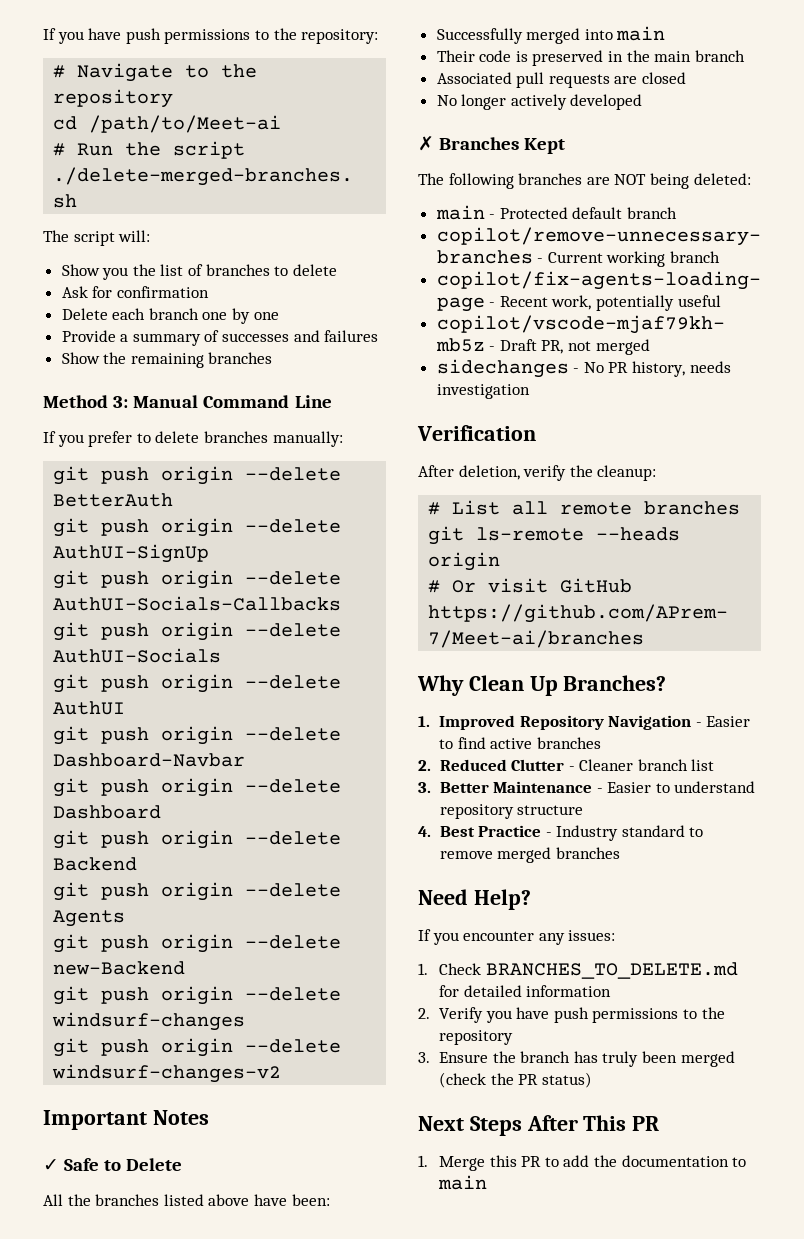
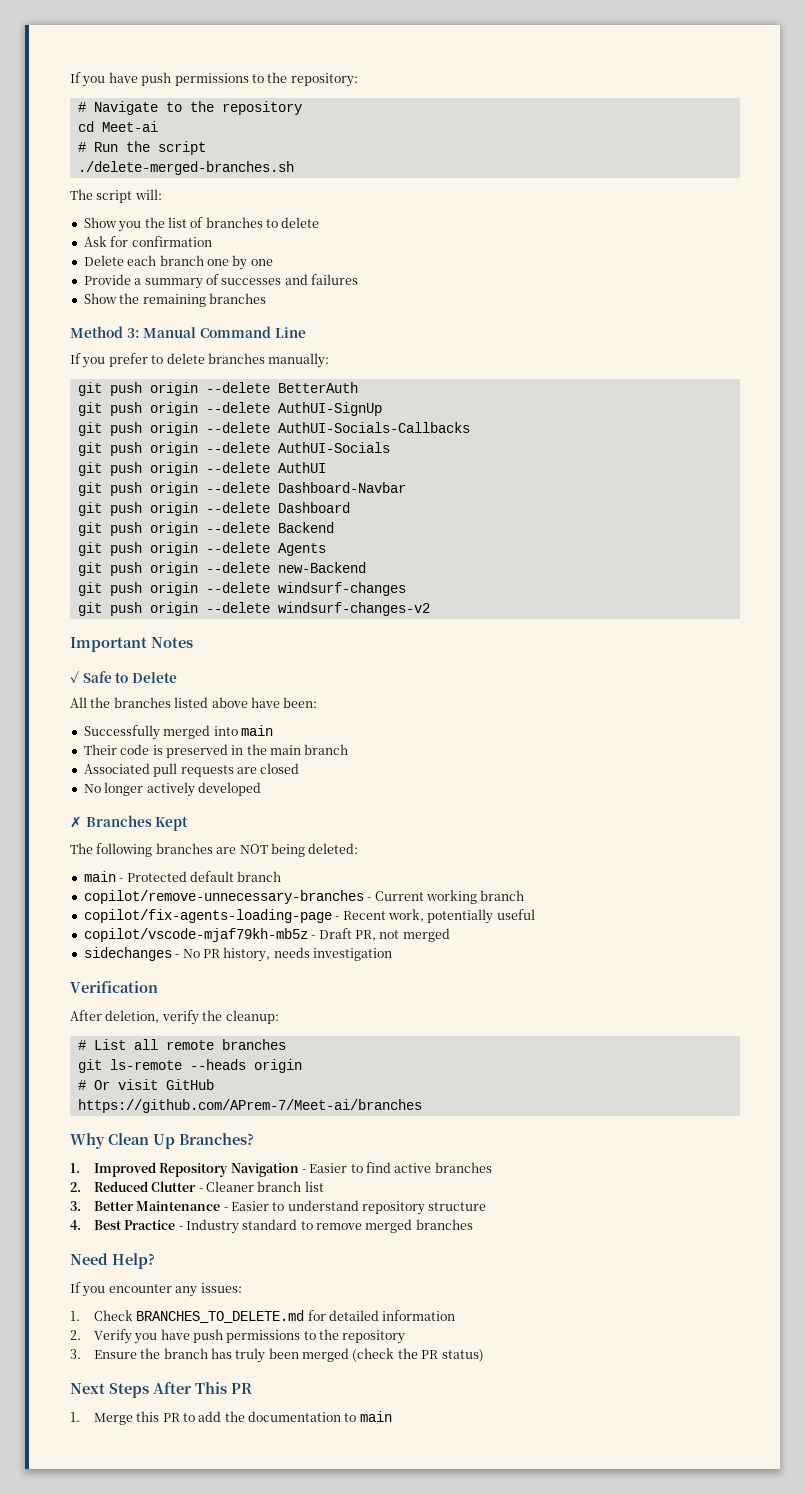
- cd /path/to/Meet-ai
+ cd Meet-ai

